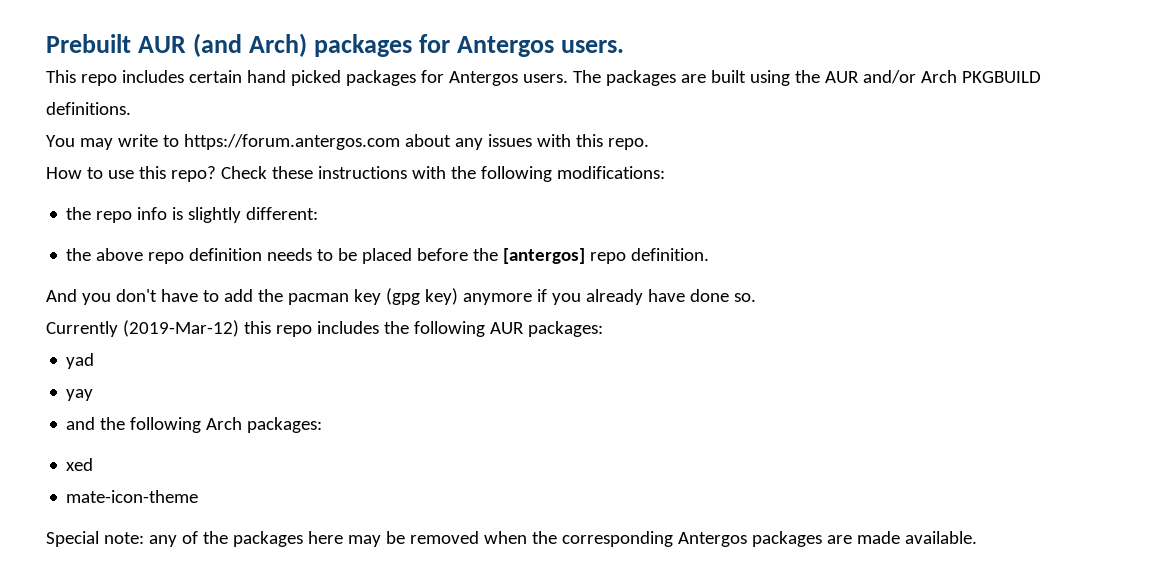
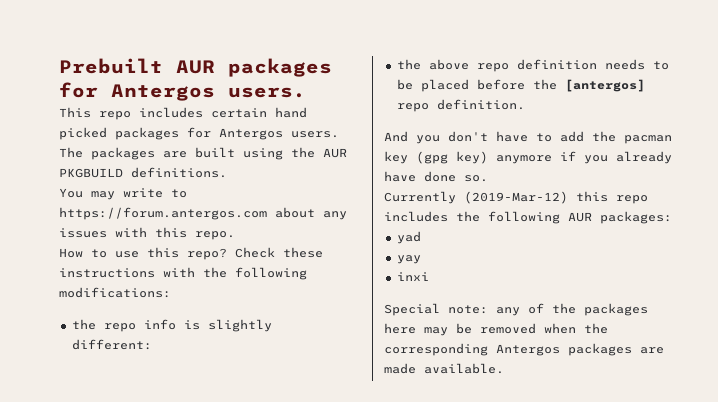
- Prebuilt AUR (and Arch) packages for Antergos users.
+ Prebuilt AUR packages for Antergos users.
- The packages are built using the AUR and/or Arch PKGBUILD definitions.
+ The packages are built using the AUR PKGBUILD definitions.
- and the following Arch packages:
- xed
- mate-icon-theme
+ inxi

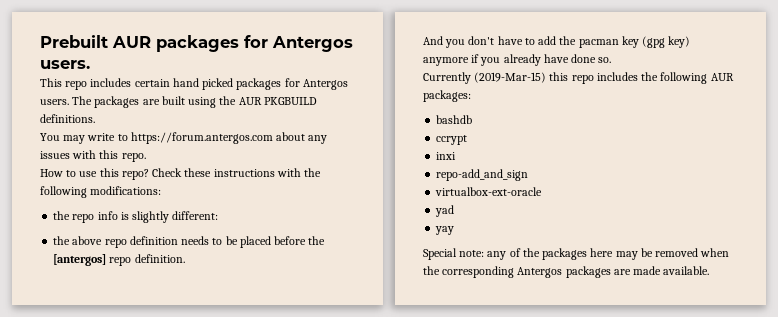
- Currently (2019-Mar-12) this repo includes the following AUR packages:
+ Currently (2019-Mar-15) this repo includes the following AUR packages:
+ bashdb
+ ccrypt
+ inxi
+ repo-add_and_sign
+ virtualbox-ext-oracle
- inxi

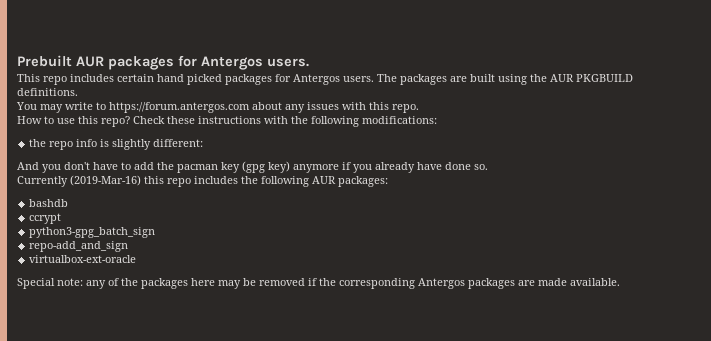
- the above repo definition needs to be placed before the [antergos] repo definition.
- Currently (2019-Mar-15) this repo includes the following AUR packages:
+ Currently (2019-Mar-16) this repo includes the following AUR packages:
- inxi
+ python3-gpg_batch_sign
- yad
- yay
- Special note: any of the packages here may be removed when the corresponding Antergos packages are made available.
+ Special note: any of the packages here may be removed if the corresponding Antergos packages are made available.

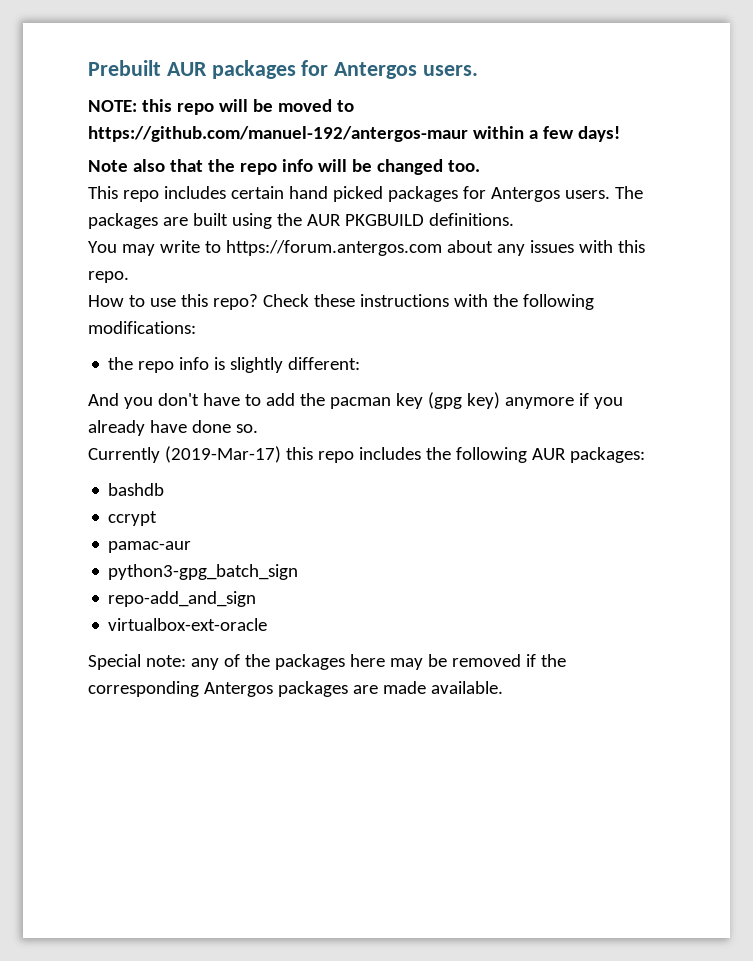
+ NOTE: this repo will be moved to https://github.com/manuel-192/antergos-maur within a few days!
+ Note also that the repo info will be changed too.
- Currently (2019-Mar-16) this repo includes the following AUR packages:
+ Currently (2019-Mar-17) this repo includes the following AUR packages:
+ pamac-aur

